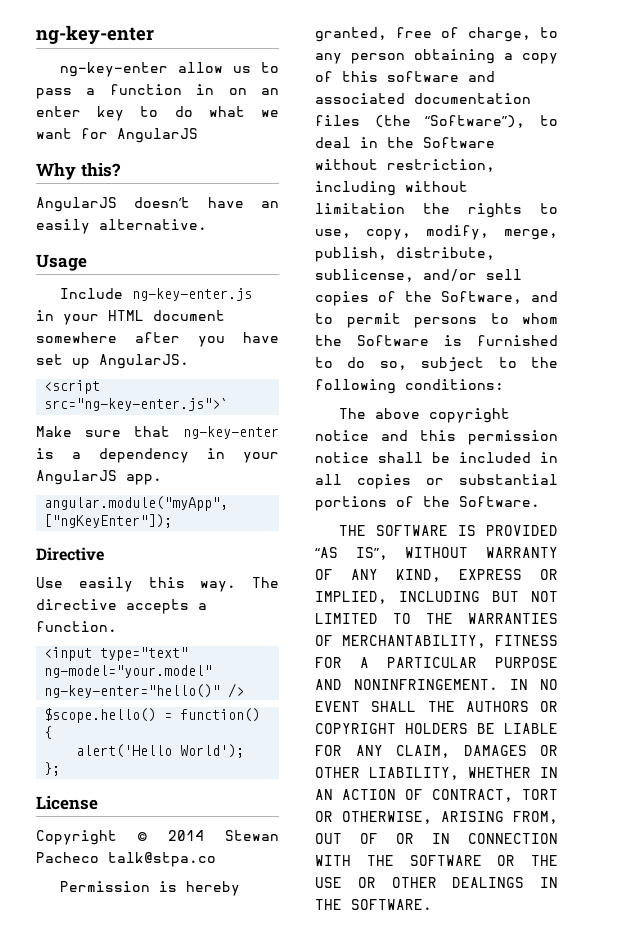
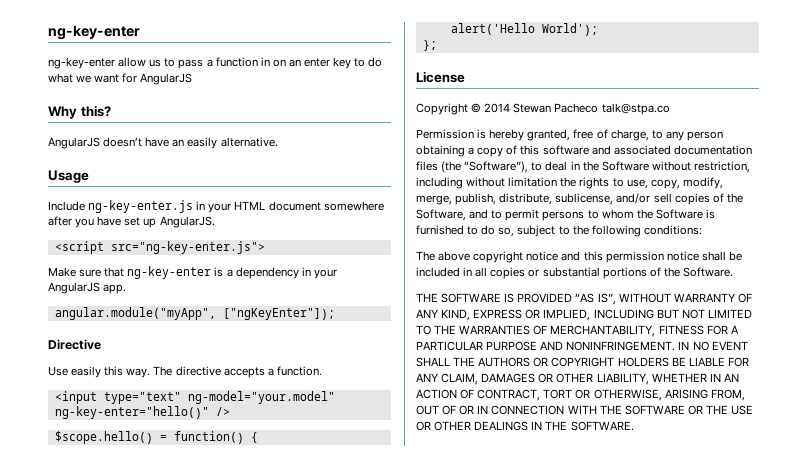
- <script src="ng-key-enter.js">`
+ <script src="ng-key-enter.js">

